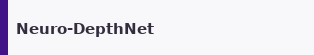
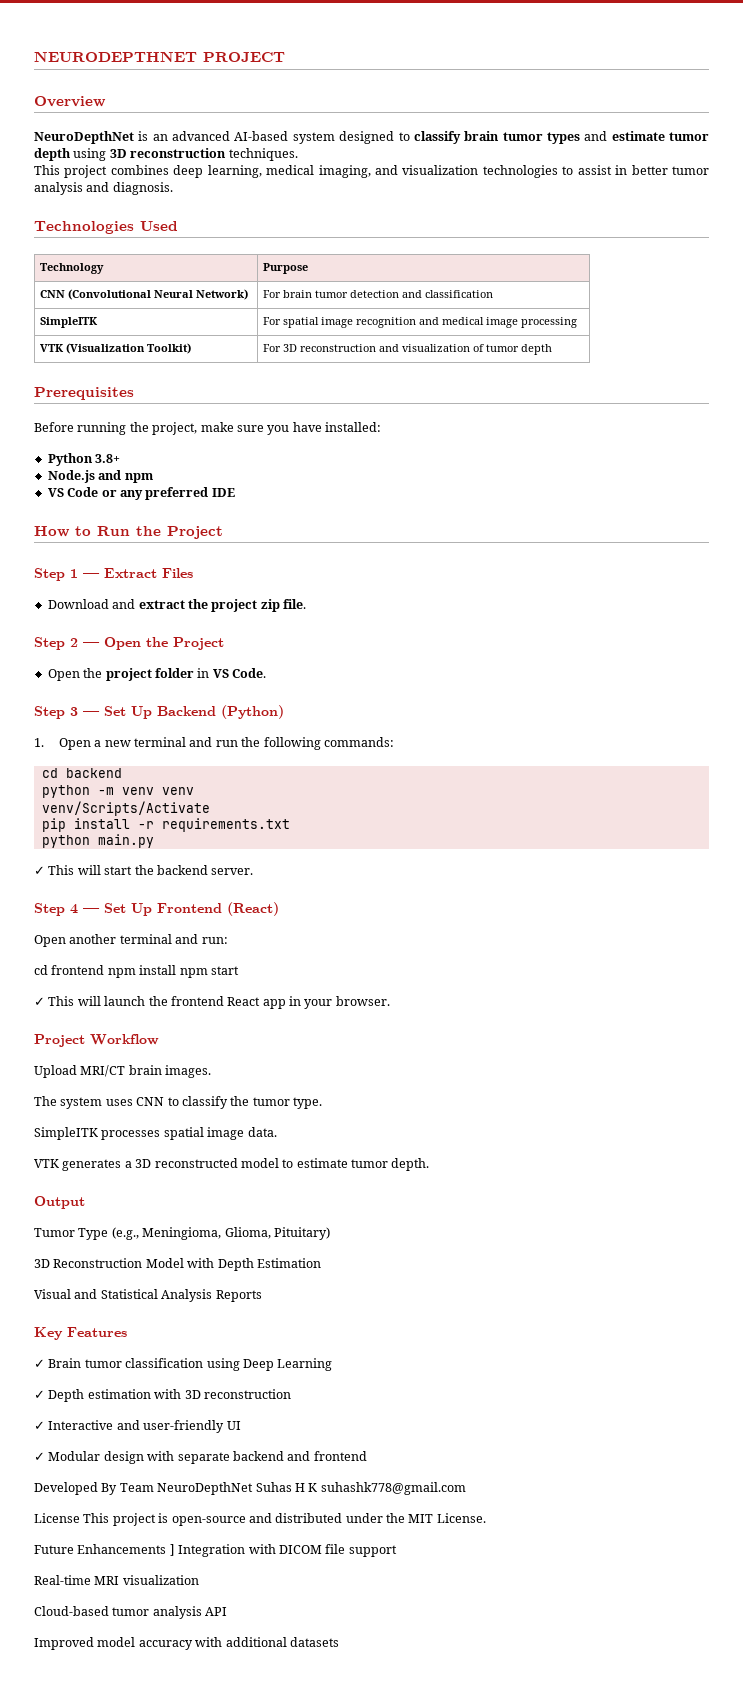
- Neuro-DepthNet
+ NEURODEPTHNET PROJECT
+ Overview
+ NeuroDepthNet is an advanced AI-based system designed to classify brain tumor types and estimate tumor depth using 3D reconstruction techniques.
+ This project combines deep learning, medical imaging, and visualization technologies to assist in better tumor analysis and diagnosis.
+ Technologies Used
+ Technology | Purpose
+ CNN (Convolutional Neural Network) | For brain tumor detection and classification
+ SimpleITK | For spatial image recognition and medical image processing
+ VTK (Visualization Toolkit) | For 3D reconstruction and visualization of tumor depth
+ Prerequisites
+ Before running the project, make sure you have installed:
+ Python 3.8+
+ Node.js and npm
+ VS Code or any preferred IDE
+ How to Run the Project
+ Step 1 — Extract Files
+ Download and extract the project zip file.
+ Step 2 — Open the Project
+ Open the project folder in VS Code.
+ Step 3 — Set Up Backend (Python)
+ 1. Open a new terminal and run the following commands:
+ cd backend
+ python -m venv venv
+ venv/Scripts/Activate
+ pip install -r requirements.txt
+ python main.py
+ ✓ This will start the backend server.
+ Step 4 — Set Up Frontend (React)
+ Open another terminal and run:
+ cd frontend npm install npm start
+ ✓ This will launch the frontend React app in your browser.
+ Project Workflow
+ Upload MRI/CT brain images.
+ The system uses CNN to classify the tumor type.
+ SimpleITK processes spatial image data.
+ VTK generates a 3D reconstructed model to estimate tumor depth.
+ Output
+ Tumor Type (e.g., Meningioma, Glioma, Pituitary)
+ 3D Reconstruction Model with Depth Estimation
+ Visual and Statistical Analysis Reports
+ Key Features
+ ✓ Brain tumor classification using Deep Learning
+ ✓ Depth estimation with 3D reconstruction
+ ✓ Interactive and user-friendly UI
+ ✓ Modular design with separate backend and frontend
+ Developed By Team NeuroDepthNet Suhas H K suhashk778@gmail.com
+ License This project is open-source and distributed under the MIT License.
+ Future Enhancements ] Integration with DICOM file support
+ Real-time MRI visualization
+ Cloud-based tumor analysis API
+ Improved model accuracy with additional datasets

